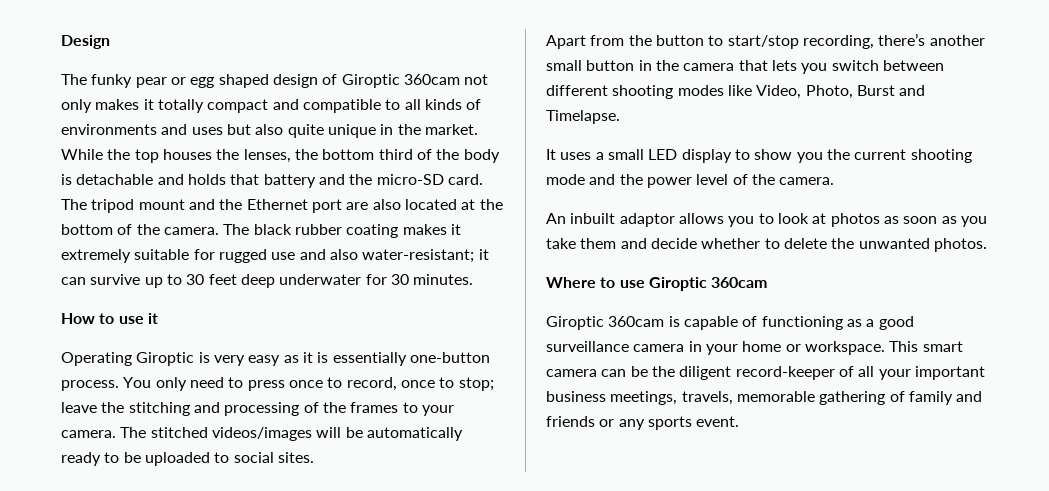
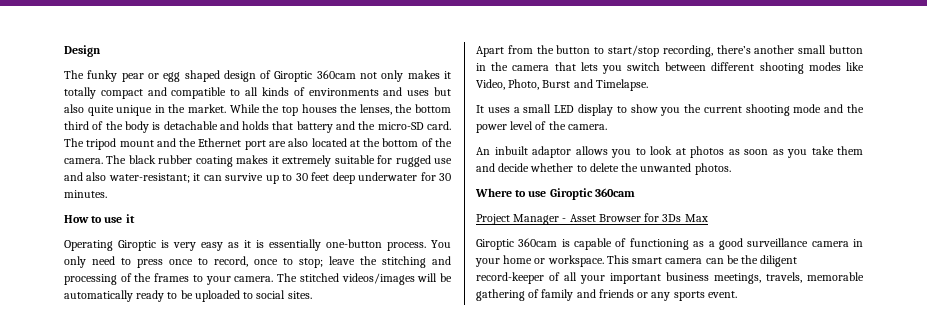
+ Project Manager - Asset Browser for 3Ds Max

